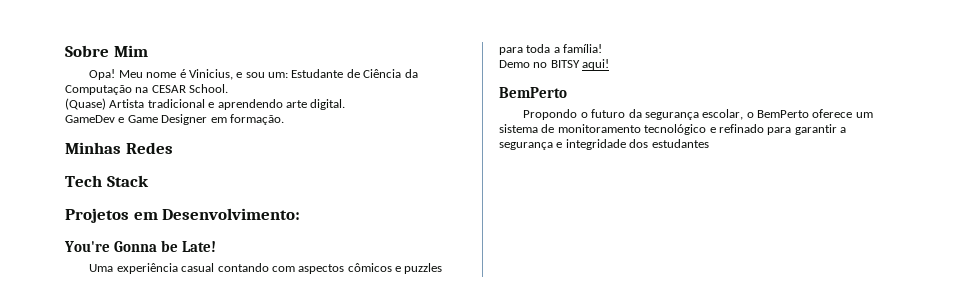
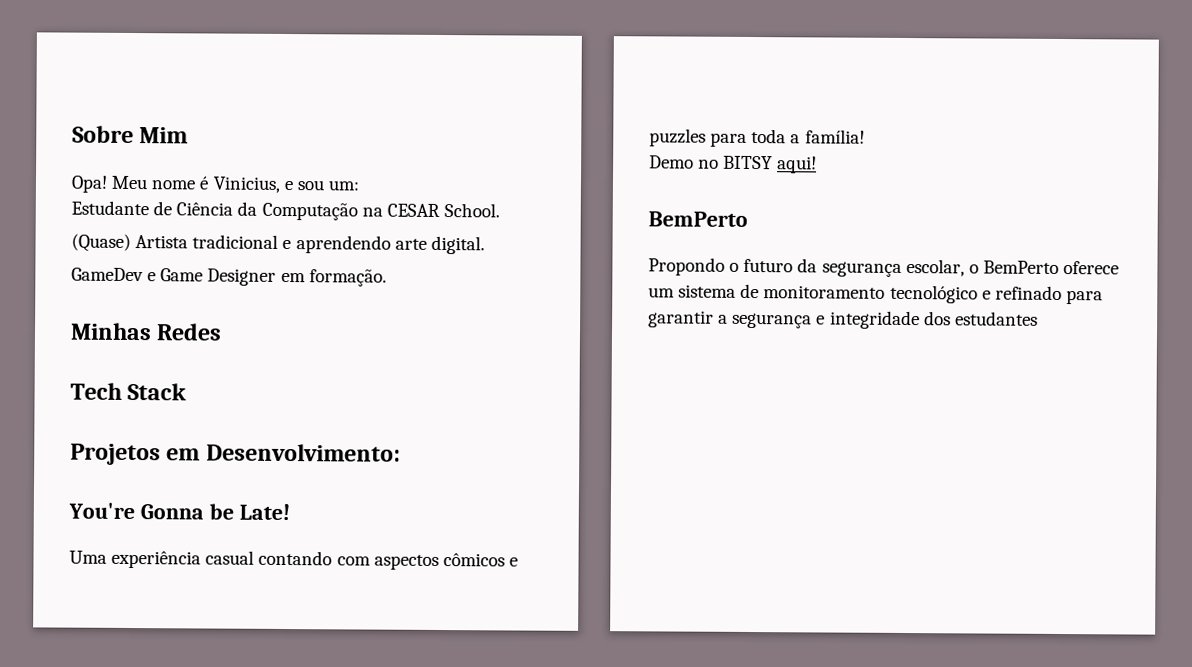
- Meu nome é Vinicius, e sou um: Estudante de Ciência da Computação na CESAR School.
+ Meu nome é Vinicius, e sou um:
+ Estudante de Ciência da Computação na CESAR School.

